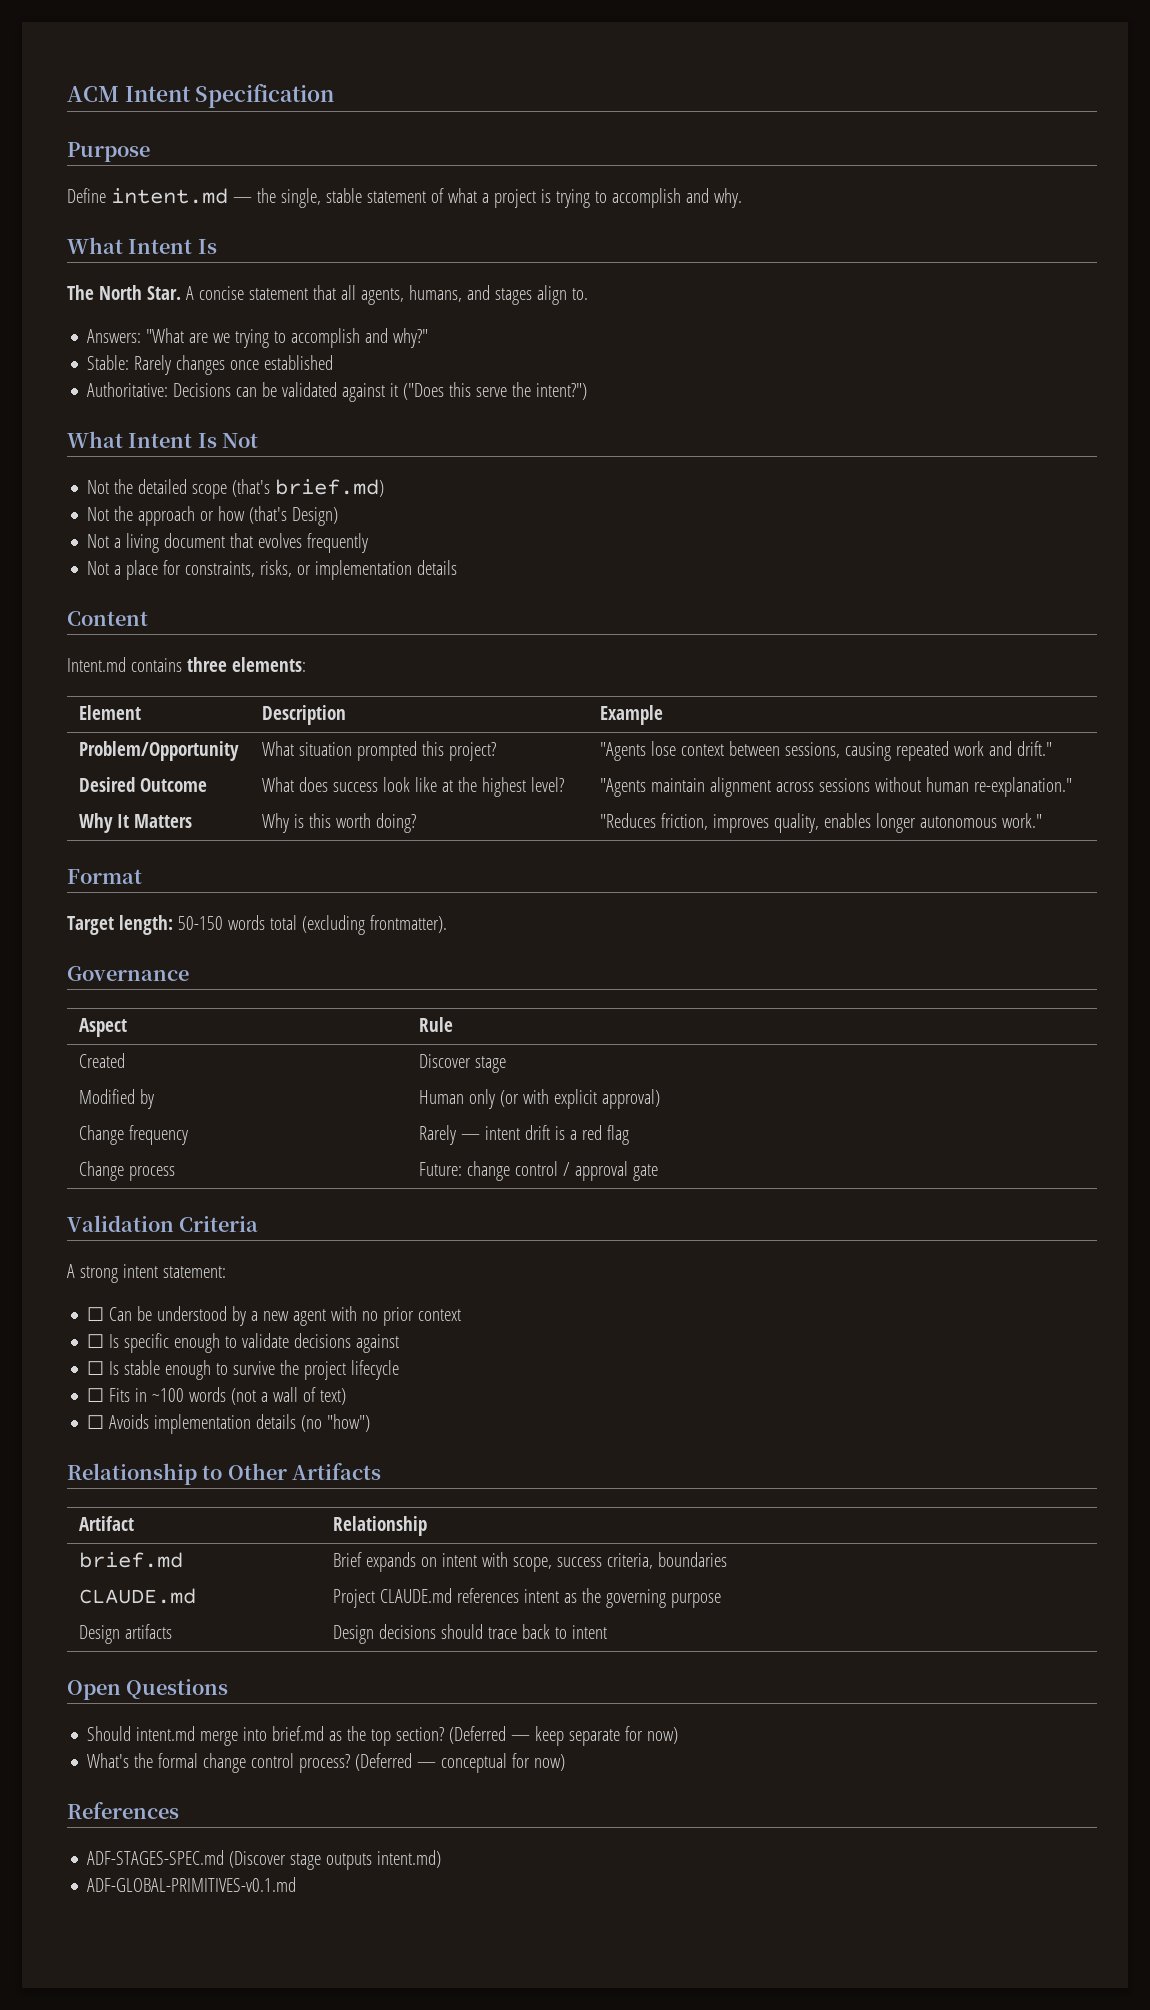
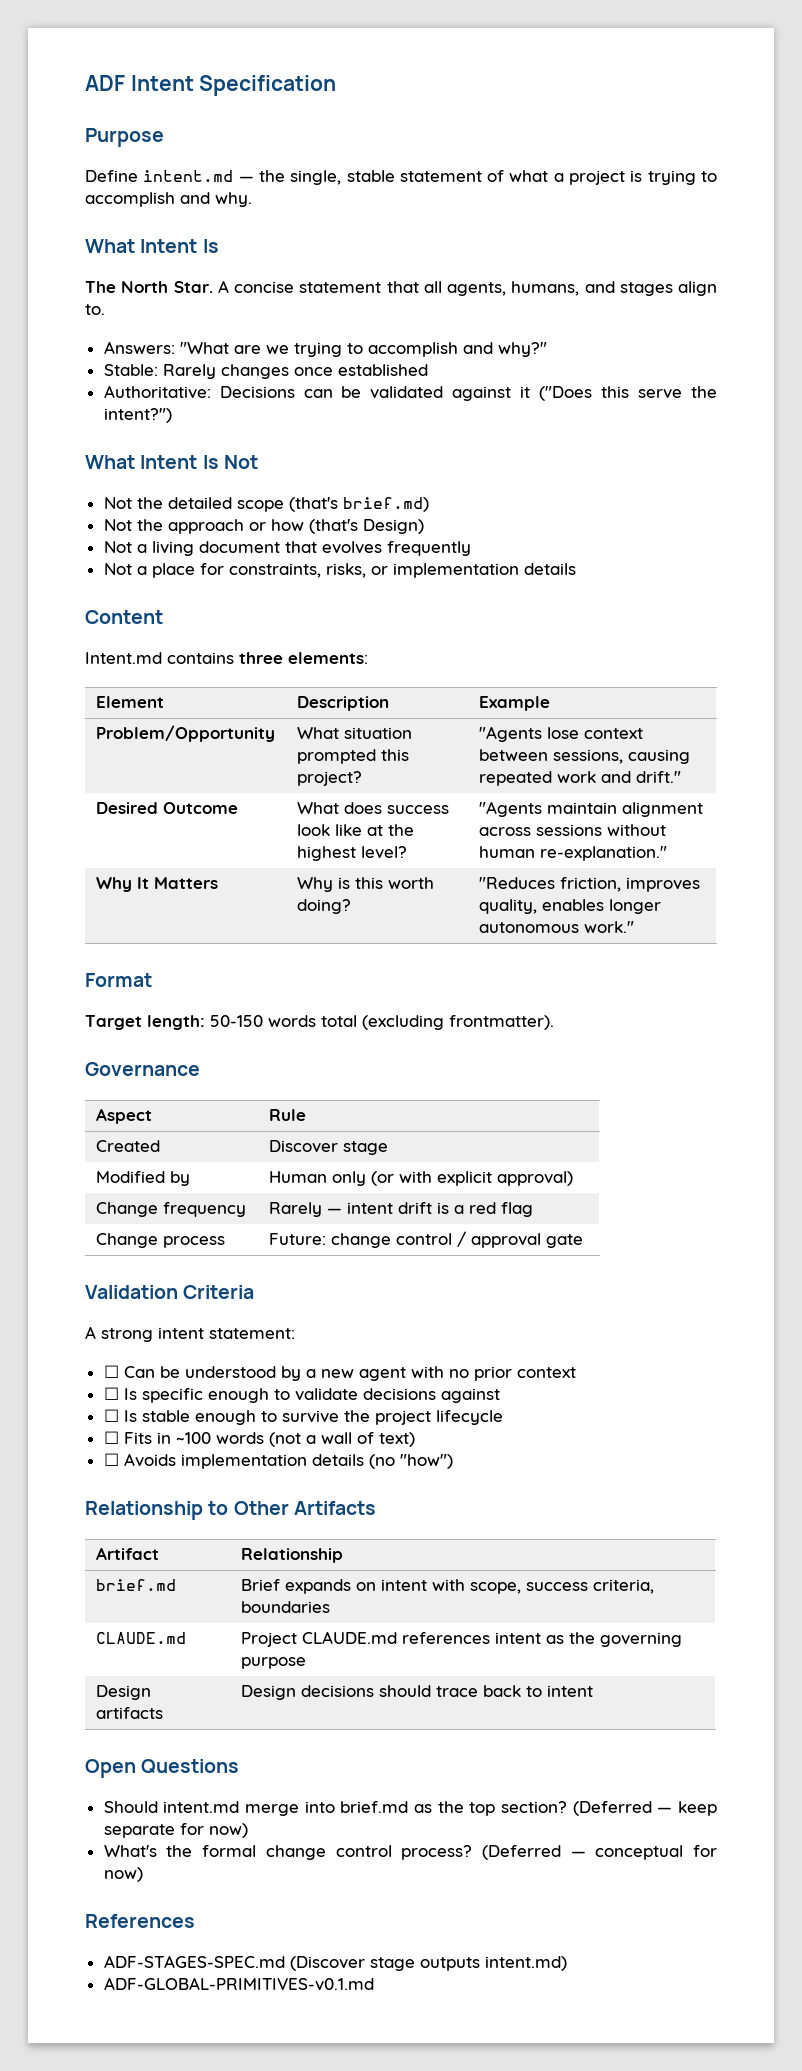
- ACM Intent Specification
+ ADF Intent Specification

